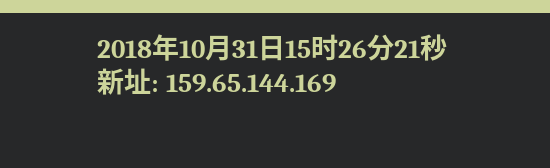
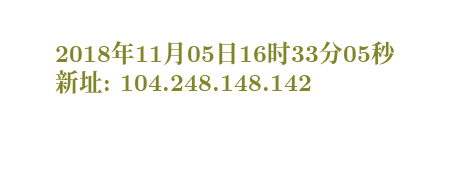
- 2018年10月31日15时26分21秒新址: 159.65.144.169
+ 2018年11月05日16时33分05秒新址: 104.248.148.142

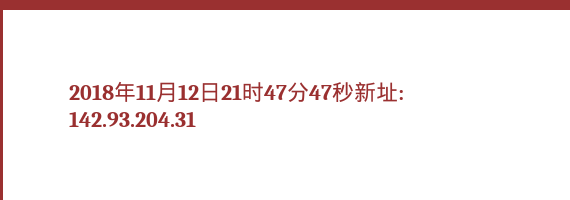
- 2018年11月05日16时33分05秒新址: 104.248.148.142
+ 2018年11月12日21时47分47秒新址: 142.93.204.31

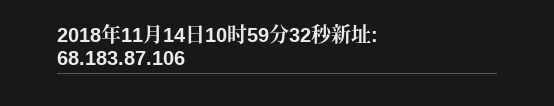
- 2018年11月12日21时47分47秒新址: 142.93.204.31
+ 2018年11月14日10时59分32秒新址: 68.183.87.106

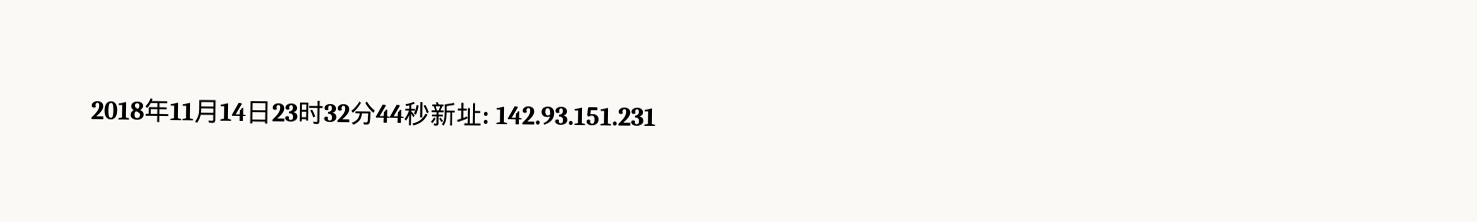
- 2018年11月14日10时59分32秒新址: 68.183.87.106
+ 2018年11月14日23时32分44秒新址: 142.93.151.231

